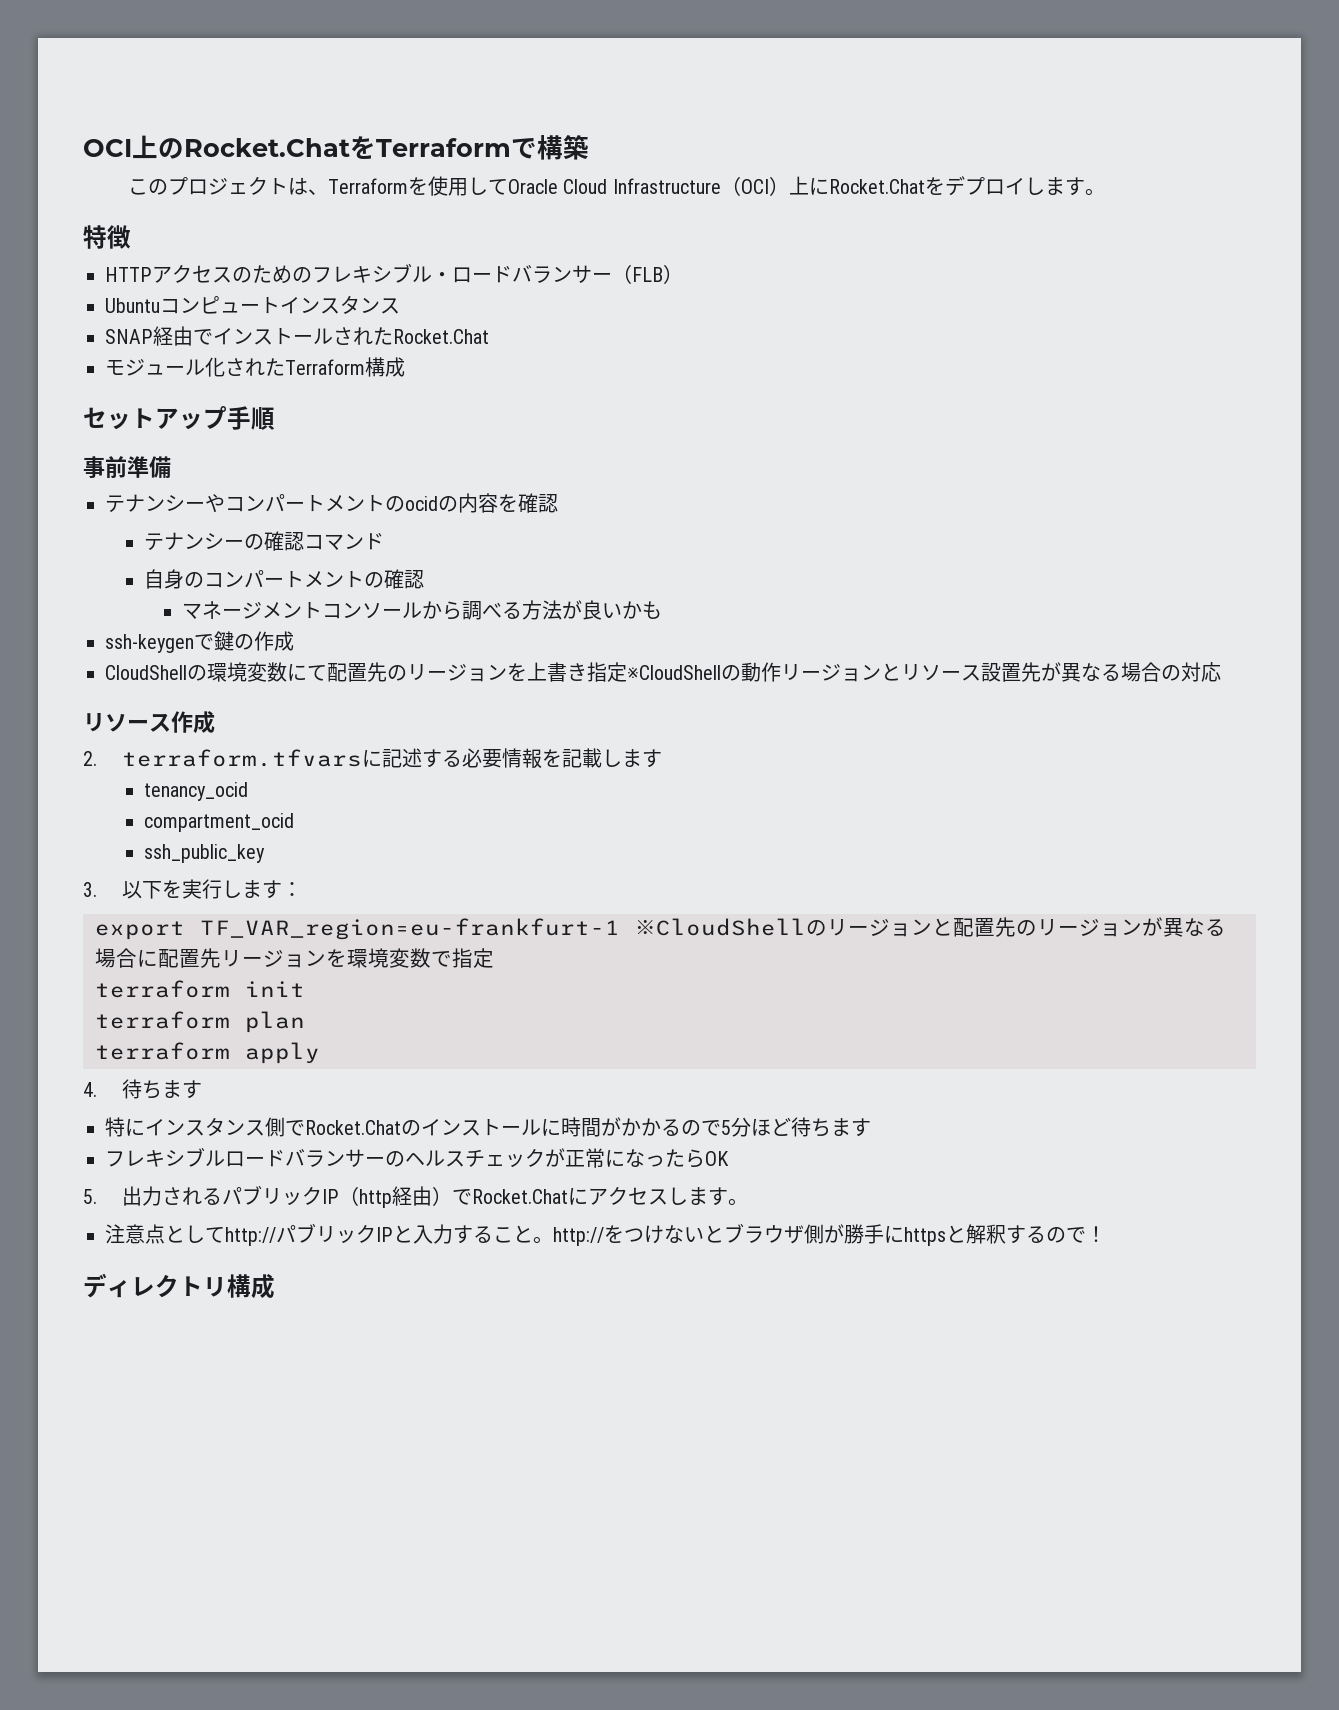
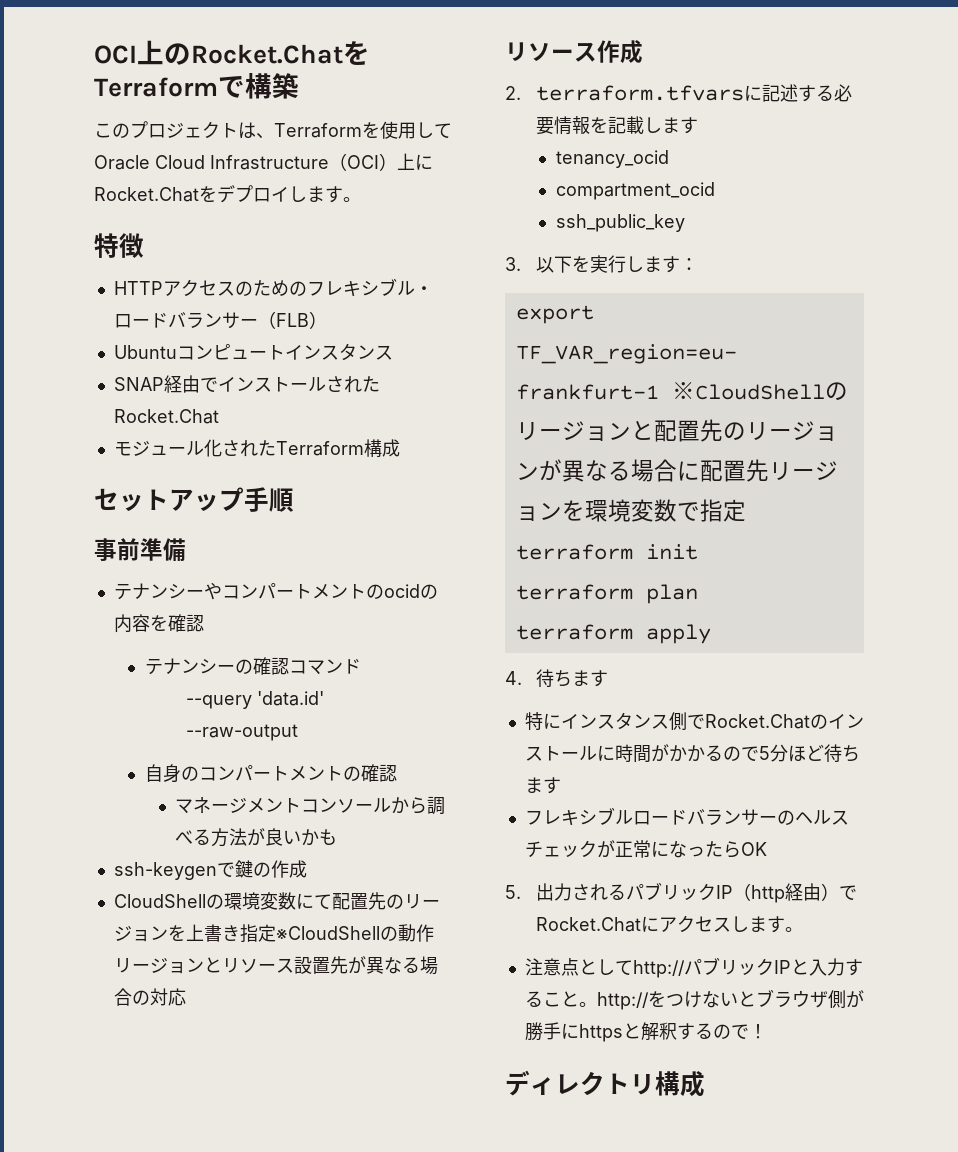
+ --query 'data.id'
+ --raw-output

